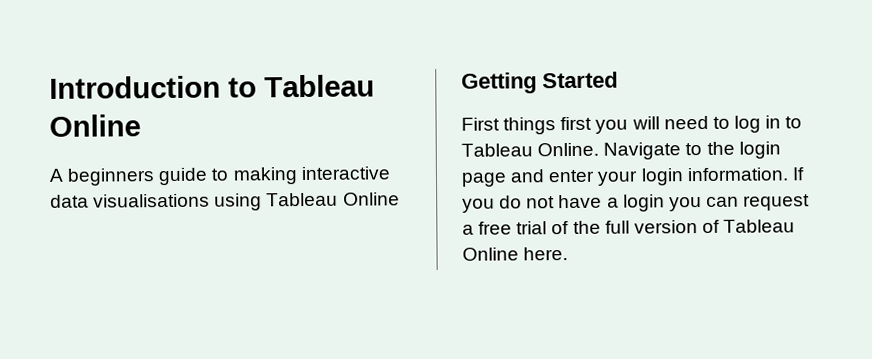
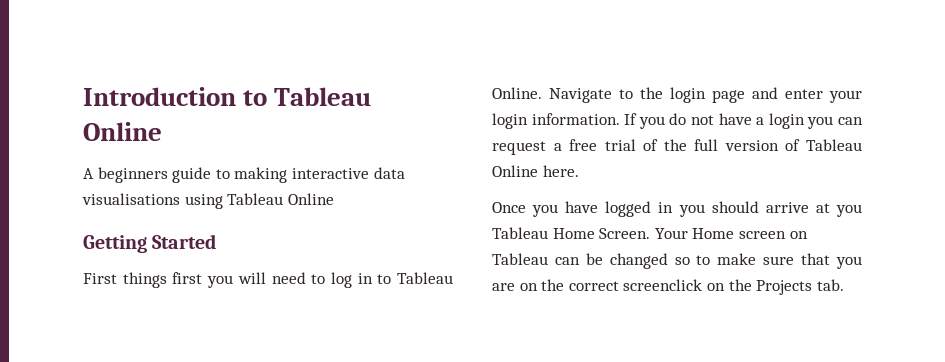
+ Once you have logged in you should arrive at you Tableau Home Screen. Your Home screen on Tableau can be changed so to make sure that you are on the correct screenclick on the Projects tab.

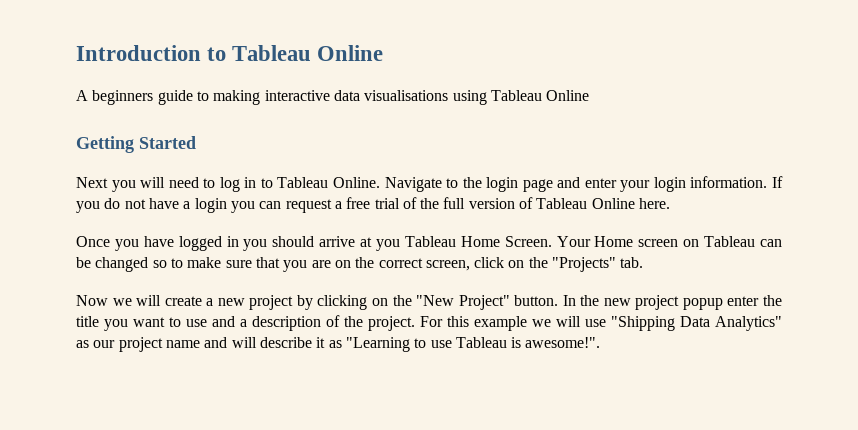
- First things first you will need to log in to Tableau Online.
+ Next you will need to log in to Tableau Online.
- Your Home screen on Tableau can be changed so to make sure that you are on the correct screenclick on the Projects tab.
+ Your Home screen on Tableau can be changed so to make sure that you are on the correct screen, click on the "Projects" tab.
+ Now we will create a new project by clicking on the "New Project" button. In the new project popup enter the title you want to use and a description of the project. For this example we will use "Shipping Data Analytics" as our project name and will describe it as "Learning to use Tableau is awesome!".

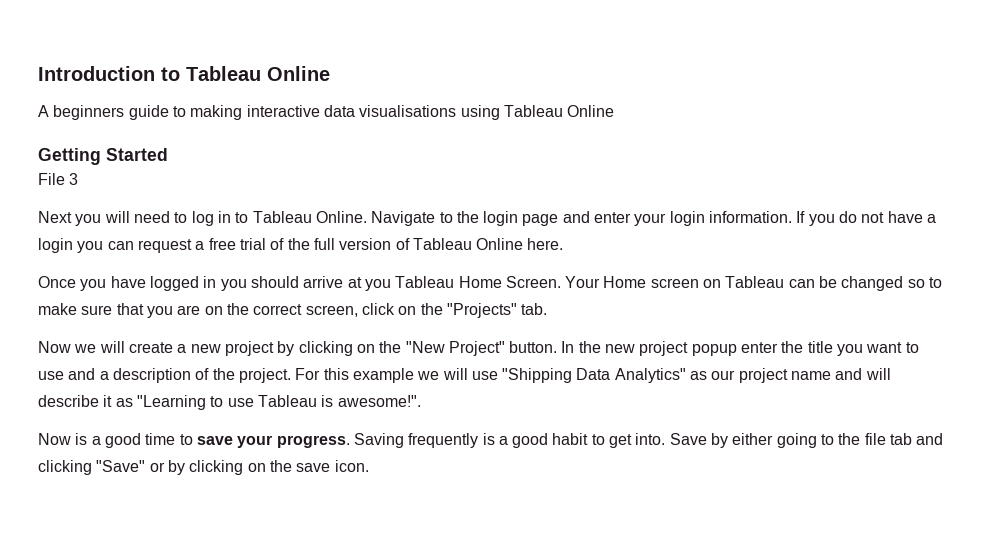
+ File 3
+ Now is a good time to save your progress. Saving frequently is a good habit to get into. Save by either going to the file tab and clicking "Save" or by clicking on the save icon.

